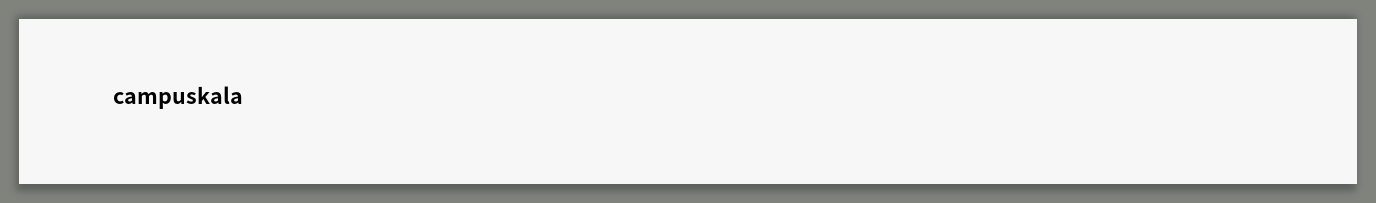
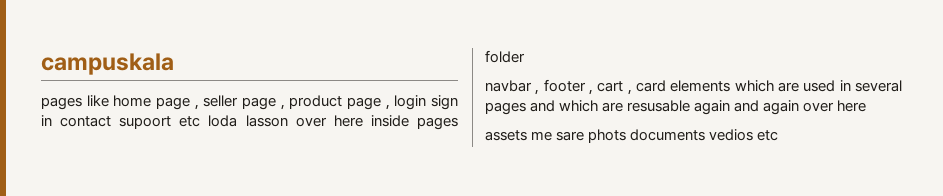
+ pages like home page , seller page , product page , login sign in contact supoort etc loda lasson over here inside pages folder
+ navbar , footer , cart , card elements which are used in several pages and which are resusable again and again over here
+ assets me sare phots documents vedios etc

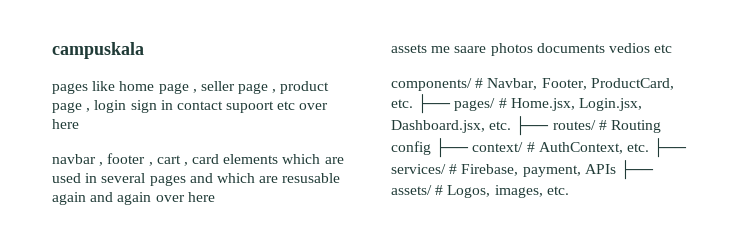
- pages like home page , seller page , product page , login sign in contact supoort etc loda lasson over here inside pages folder
+ pages like home page , seller page , product page , login sign in contact supoort etc over here
- assets me sare phots documents vedios etc
+ assets me saare photos documents vedios etc
+ components/ # Navbar, Footer, ProductCard, etc. ├── pages/ # Home.jsx, Login.jsx, Dashboard.jsx, etc. ├── routes/ # Routing config ├── context/ # AuthContext, etc. ├── services/ # Firebase, payment, APIs ├── assets/ # Logos, images, etc.

